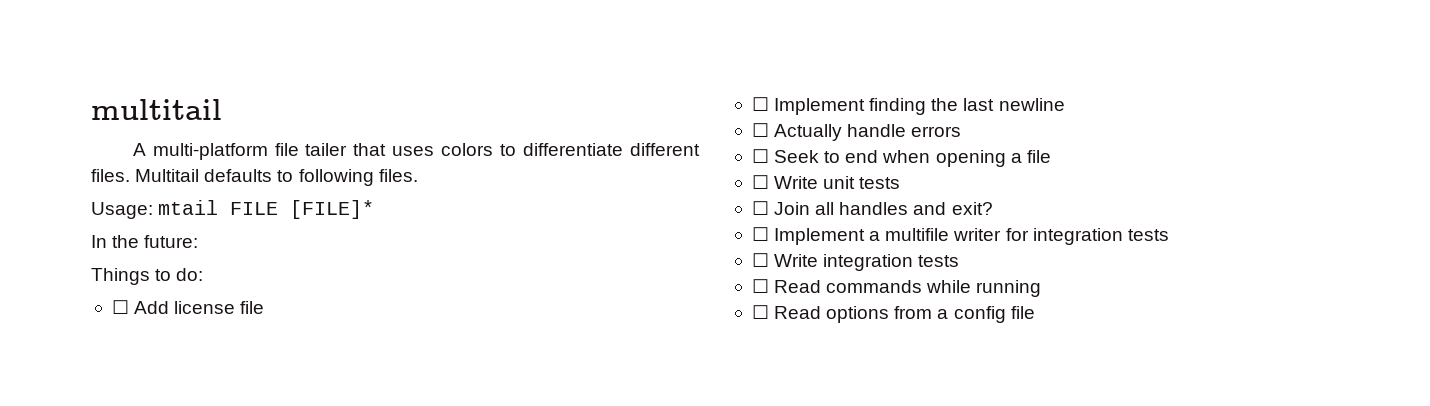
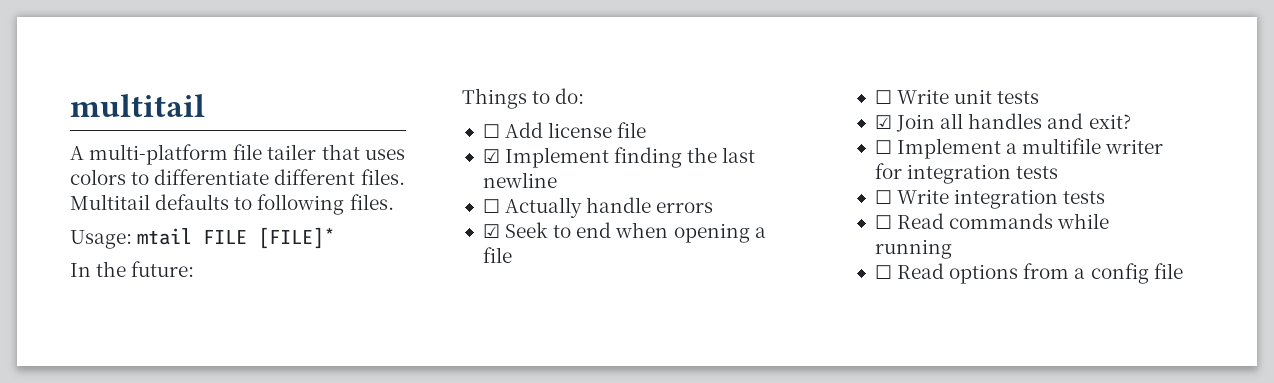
- ☐ Implement finding the last newline
+ ☑ Implement finding the last newline
- ☐ Seek to end when opening a file
+ ☑ Seek to end when opening a file
- ☐ Join all handles and exit?
+ ☑ Join all handles and exit?

